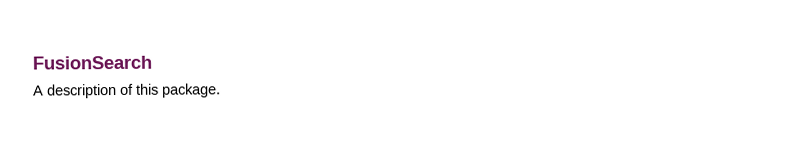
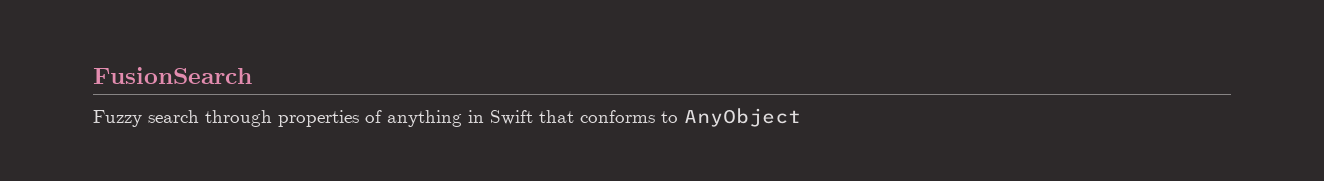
- A description of this package.
+ Fuzzy search through properties of anything in Swift that conforms to AnyObject

